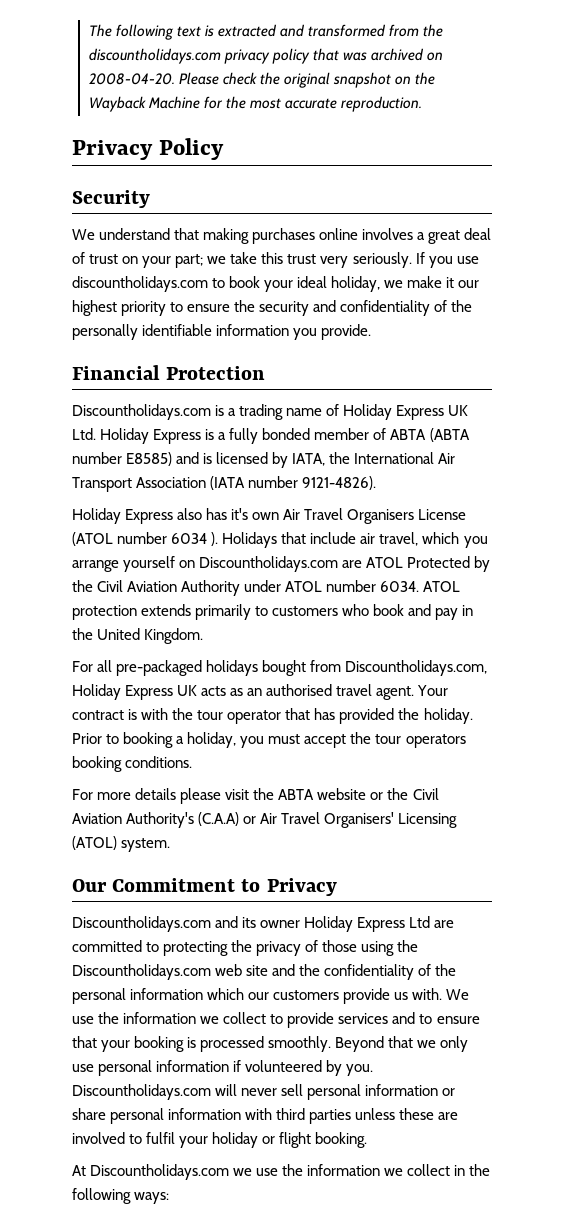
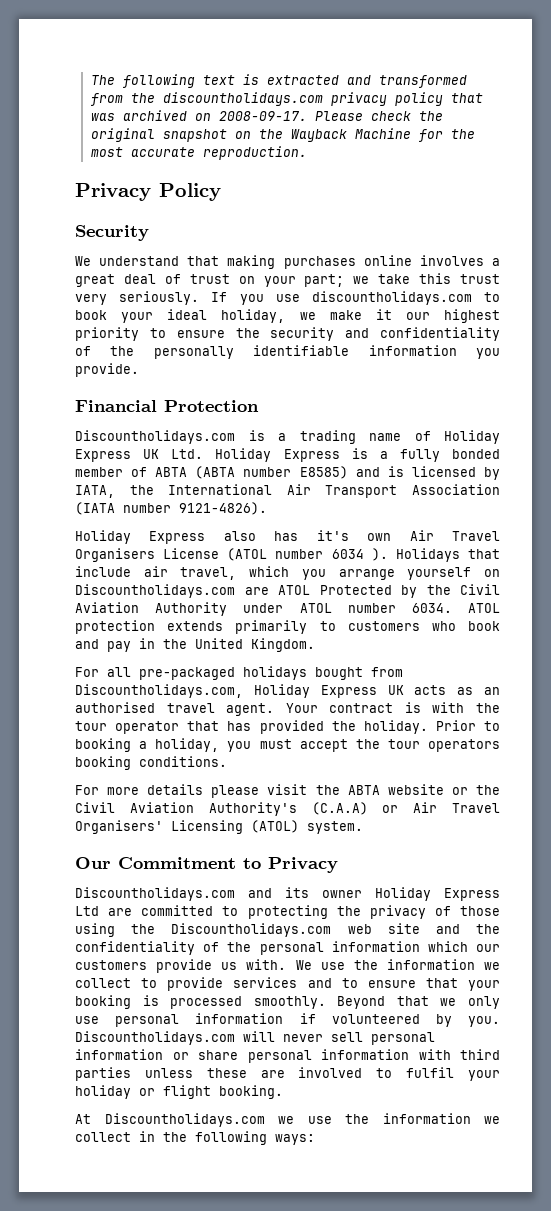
- The following text is extracted and transformed from the discountholidays.com privacy policy that was archived on 2008-04-20.
+ The following text is extracted and transformed from the discountholidays.com privacy policy that was archived on 2008-09-17.

